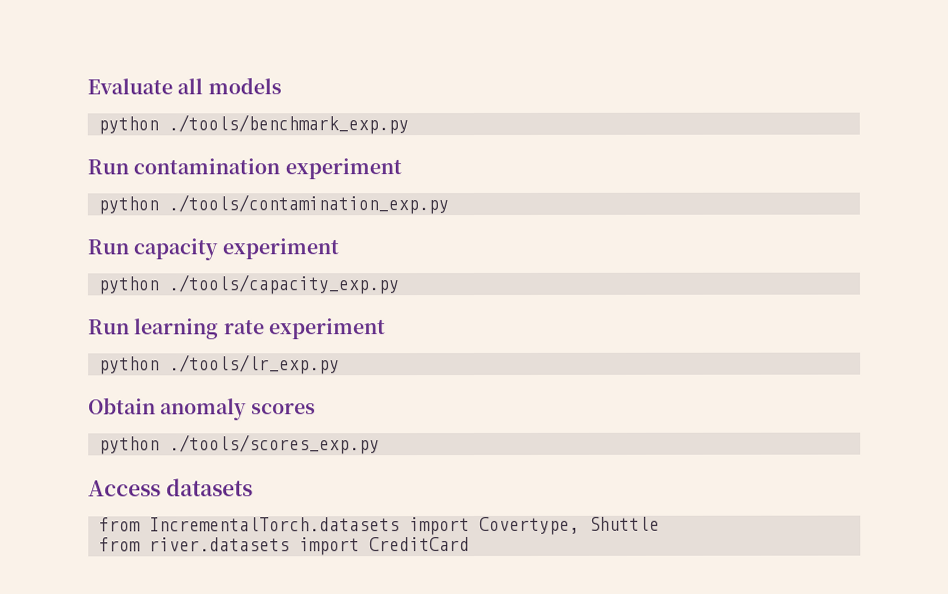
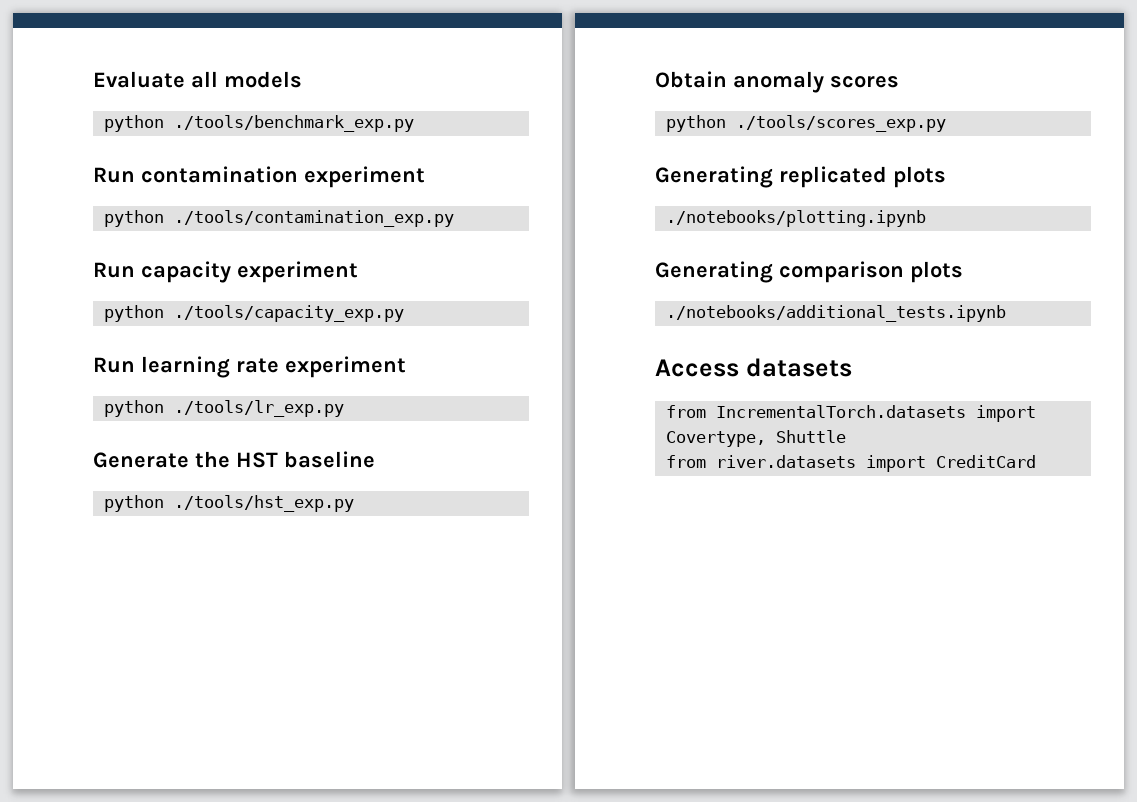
+ Generate the HST baseline
+ python ./tools/hst_exp.py
+ Generating replicated plots
+ ./notebooks/plotting.ipynb
+ Generating comparison plots
+ ./notebooks/additional_tests.ipynb

